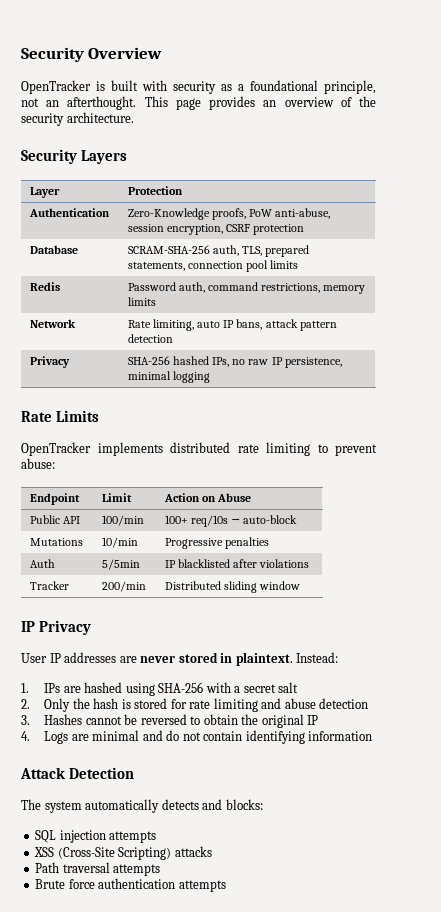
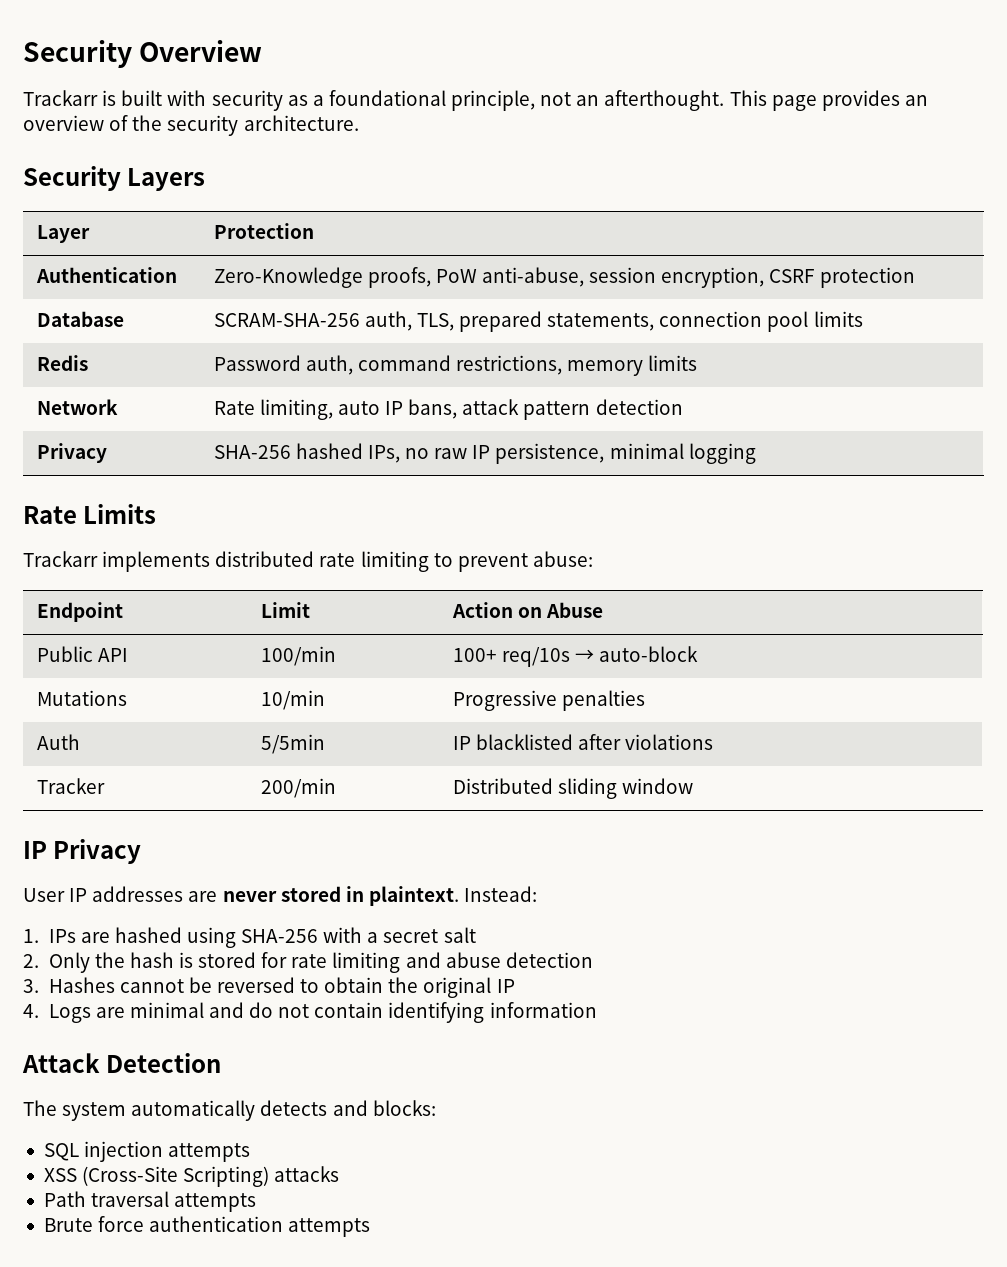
- OpenTracker is built with security as a foundational principle, not an afterthought.
+ Trackarr is built with security as a foundational principle, not an afterthought.
- OpenTracker implements distributed rate limiting to prevent abuse:
+ Trackarr implements distributed rate limiting to prevent abuse:

